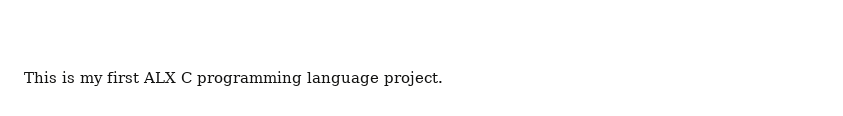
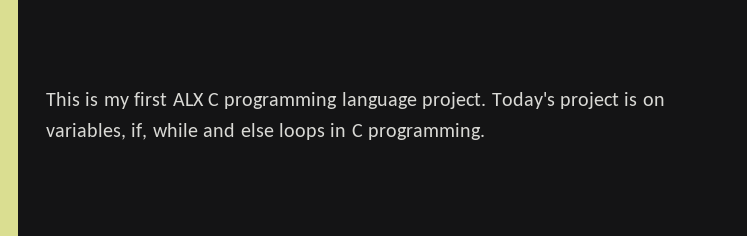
+ Today's project is on variables, if, while and else loops in C programming.

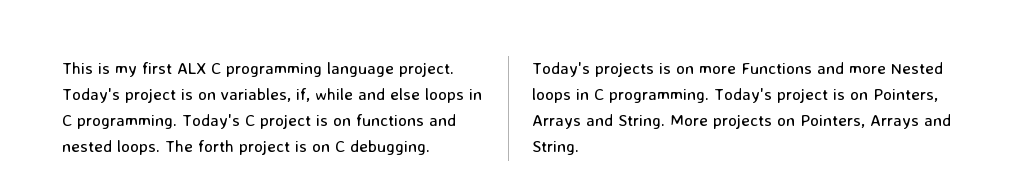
+ Today's C project is on functions and nested loops. The forth project is on C debugging. Today's projects is on more Functions and more Nested loops in C programming. Today's project is on Pointers, Arrays and String. More projects on Pointers, Arrays and String.

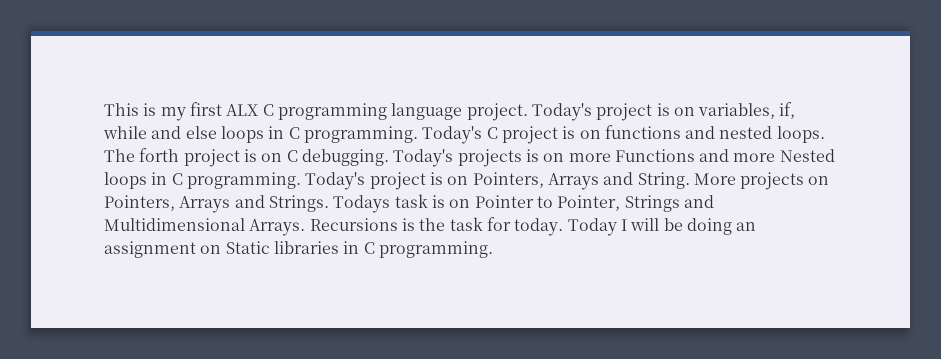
- More projects on Pointers, Arrays and String.
+ More projects on Pointers, Arrays and Strings. Todays task is on Pointer to Pointer, Strings and Multidimensional Arrays. Recursions is the task for today. Today I will be doing an assignment on Static libraries in C programming.

